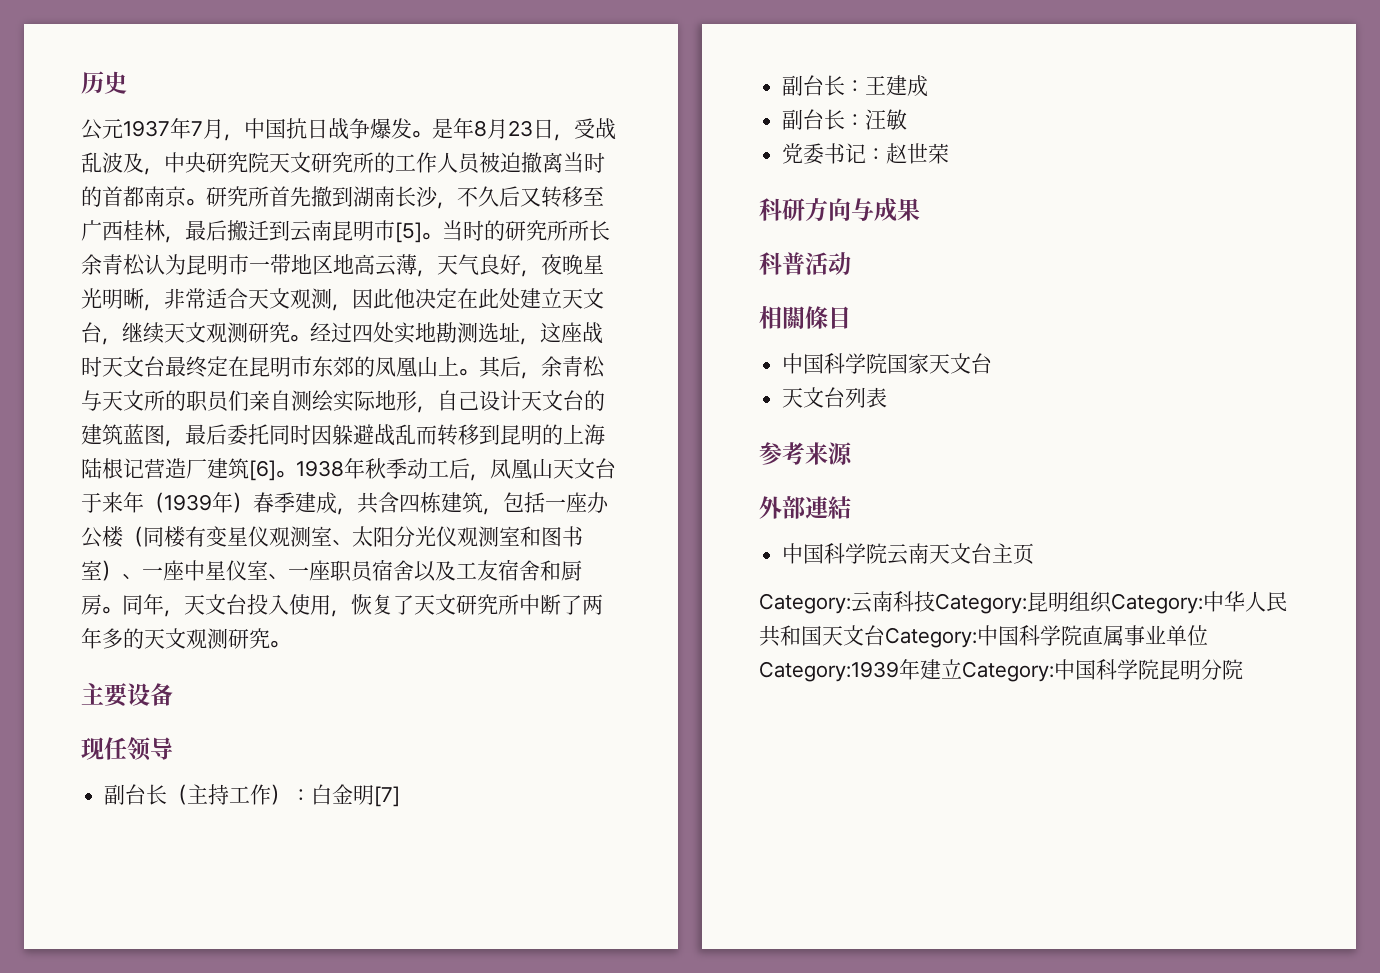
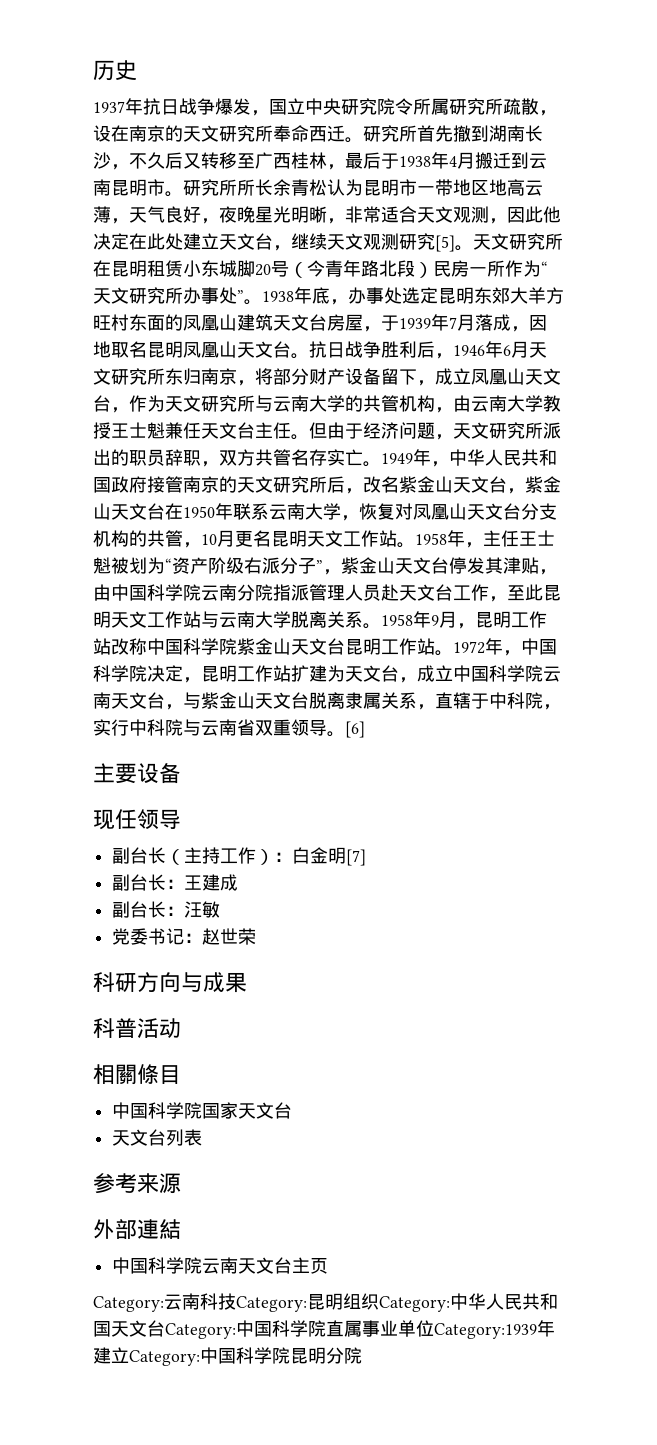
- 公元1937年7月，中国抗日战争爆发。是年8月23日，受战乱波及，中央研究院天文研究所的工作人员被迫撤离当时的首都南京。
+ 1937年抗日战争爆发，国立中央研究院令所属研究所疏散，设在南京的天文研究所奉命西迁。
- 研究所首先撤到湖南长沙，不久后又转移至广西桂林，最后搬迁到云南昆明市[5]。当时的研究所所长余青松认为昆明市一带地区地高云薄，天气良好，夜晚星光明晰，非常适合天文观测，因此他决定在此处建立天文台，继续天文观测研究。经过四处实地勘测选址，这座战时天文台最终定在昆明市东郊的凤凰山上。其后，余青松与天文所的职员们亲自测绘实际地形，自己设计天文台的建筑蓝图，最后委托同时因躲避战乱而转移到昆明的上海陆根记营造厂建筑[6]。1938年秋季动工后，凤凰山天文台于来年（1939年）春季建成，共含四栋建筑，包括一座办公楼（同楼有变星仪观测室、太阳分光仪观测室和图书室）、一座中星仪室、一座职员宿舍以及工友宿舍和厨房。同年，天文台投入使用，恢复了天文研究所中断了两年多的天文观测研究。
+ 研究所首先撤到湖南长沙，不久后又转移至广西桂林，最后于1938年4月搬迁到云南昆明市。研究所所长余青松认为昆明市一带地区地高云薄，天气良好，夜晚星光明晰，非常适合天文观测，因此他决定在此处建立天文台，继续天文观测研究[5]。天文研究所在昆明租赁小东城脚20号（今青年路北段）民房一所作为“天文研究所办事处”。1938年底，办事处选定昆明东郊大羊方旺村东面的凤凰山建筑天文台房屋，于1939年7月落成，因地取名昆明凤凰山天文台。抗日战争胜利后，1946年6月天文研究所东归南京，将部分财产设备留下，成立凤凰山天文台，作为天文研究所与云南大学的共管机构，由云南大学教授王士魁兼任天文台主任。但由于经济问题，天文研究所派出的职员辞职，双方共管名存实亡。1949年，中华人民共和国政府接管南京的天文研究所后，改名紫金山天文台，紫金山天文台在1950年联系云南大学，恢复对凤凰山天文台分支机构的共管，10月更名昆明天文工作站。1958年，主任王士魁被划为“资产阶级右派分子”，紫金山天文台停发其津贴，由中国科学院云南分院指派管理人员赴天文台工作，至此昆明天文工作站与云南大学脱离关系。1958年9月，昆明工作站改称中国科学院紫金山天文台昆明工作站。1972年，中国科学院决定，昆明工作站扩建为天文台，成立中国科学院云南天文台，与紫金山天文台脱离隶属关系，直辖于中科院，实行中科院与云南省双重领导。[6]

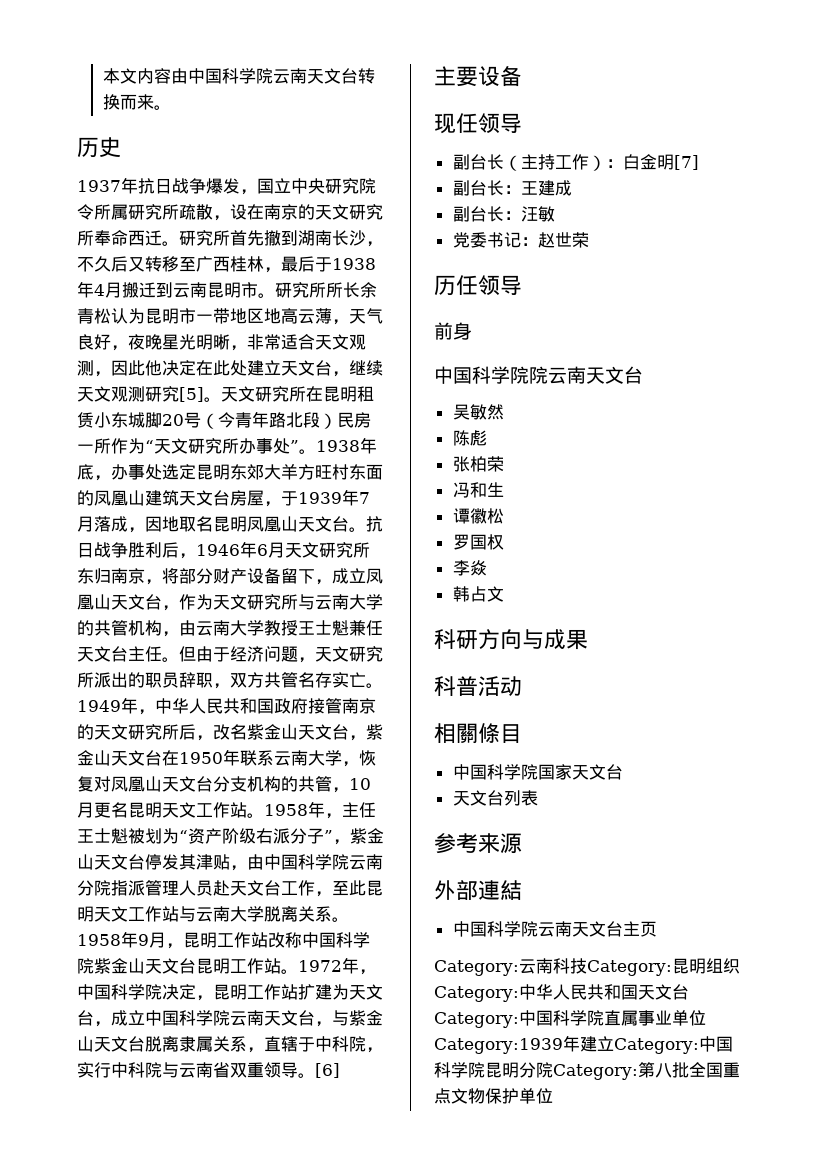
+ 本文内容由中国科学院云南天文台转换而来。
+ 历任领导
+ 前身
+ 中国科学院院云南天文台
+ 吴敏然
+ 陈彪
+ 张柏荣
+ 冯和生
+ 谭徽松
+ 罗国权
+ 李焱
+ 韩占文
- Category:云南科技Category:昆明组织Category:中华人民共和国天文台Category:中国科学院直属事业单位Category:1939年建立Category:中国科学院昆明分院
+ Category:云南科技Category:昆明组织Category:中华人民共和国天文台Category:中国科学院直属事业单位Category:1939年建立Category:中国科学院昆明分院Category:第八批全国重点文物保护单位

